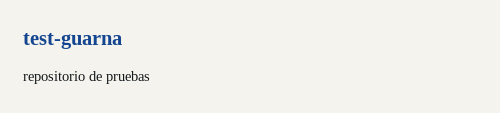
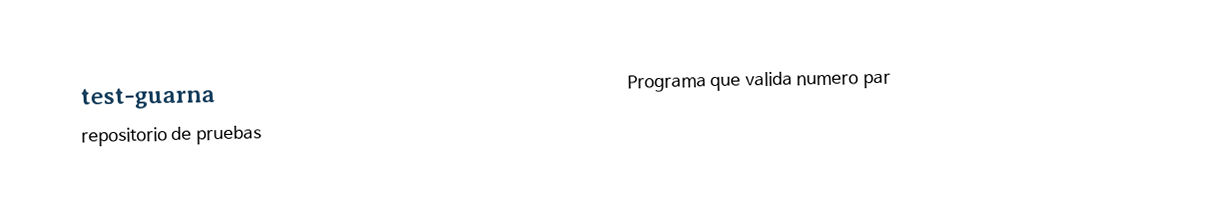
+ Programa que valida numero par

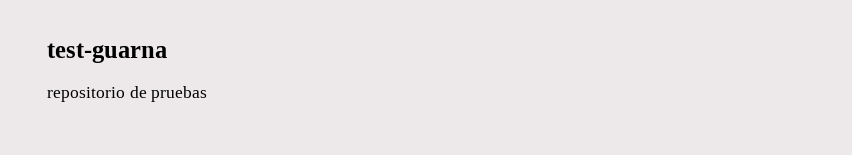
- Programa que valida numero par

